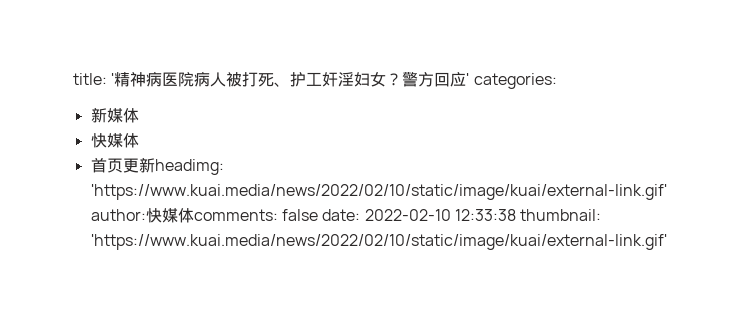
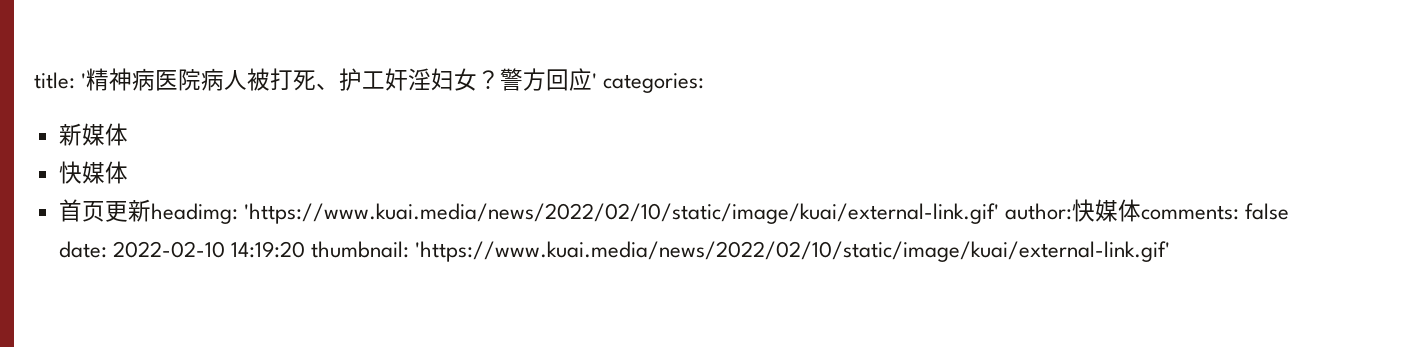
- 首页更新headimg: 'https://www.kuai.media/news/2022/02/10/static/image/kuai/external-link.gif' author:快媒体comments: false date: 2022-02-10 12:33:38 thumbnail: 'https://www.kuai.media/news/2022/02/10/static/image/kuai/external-link.gif'
+ 首页更新headimg: 'https://www.kuai.media/news/2022/02/10/static/image/kuai/external-link.gif' author:快媒体comments: false date: 2022-02-10 14:19:20 thumbnail: 'https://www.kuai.media/news/2022/02/10/static/image/kuai/external-link.gif'

